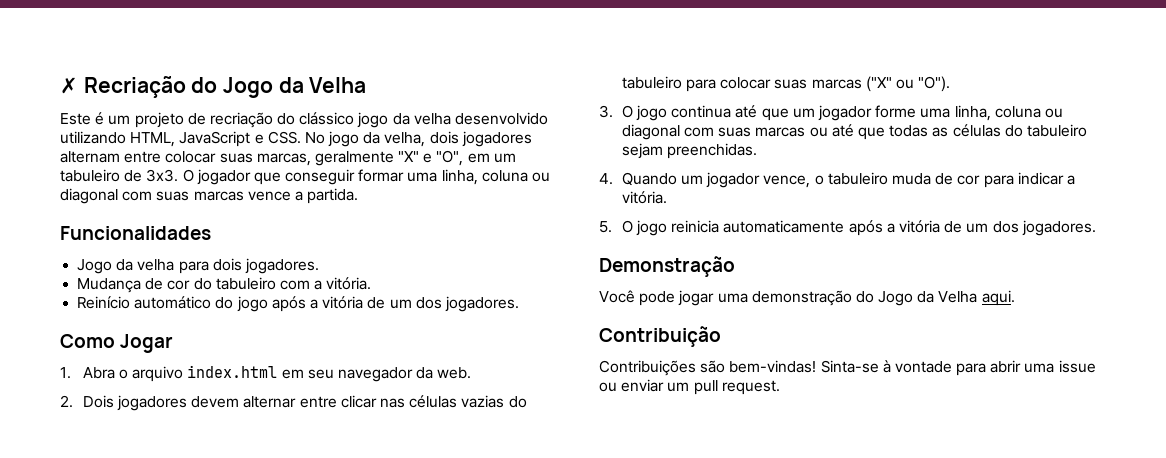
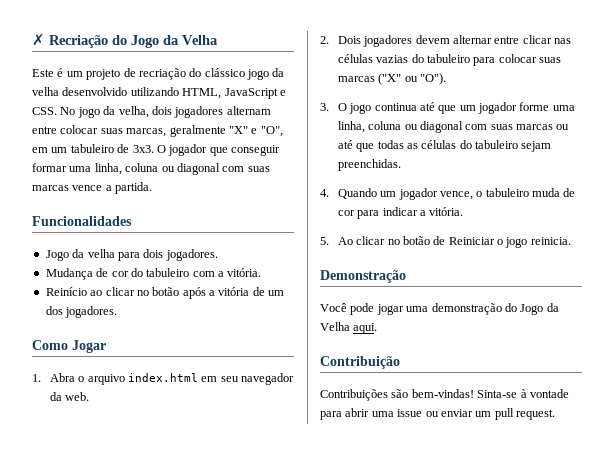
- Reinício automático do jogo após a vitória de um dos jogadores.
+ Reinício ao clicar no botão após a vitória de um dos jogadores.
- 5. O jogo reinicia automaticamente após a vitória de um dos jogadores.
+ 5. Ao clicar no botão de Reiniciar o jogo reinicia.

